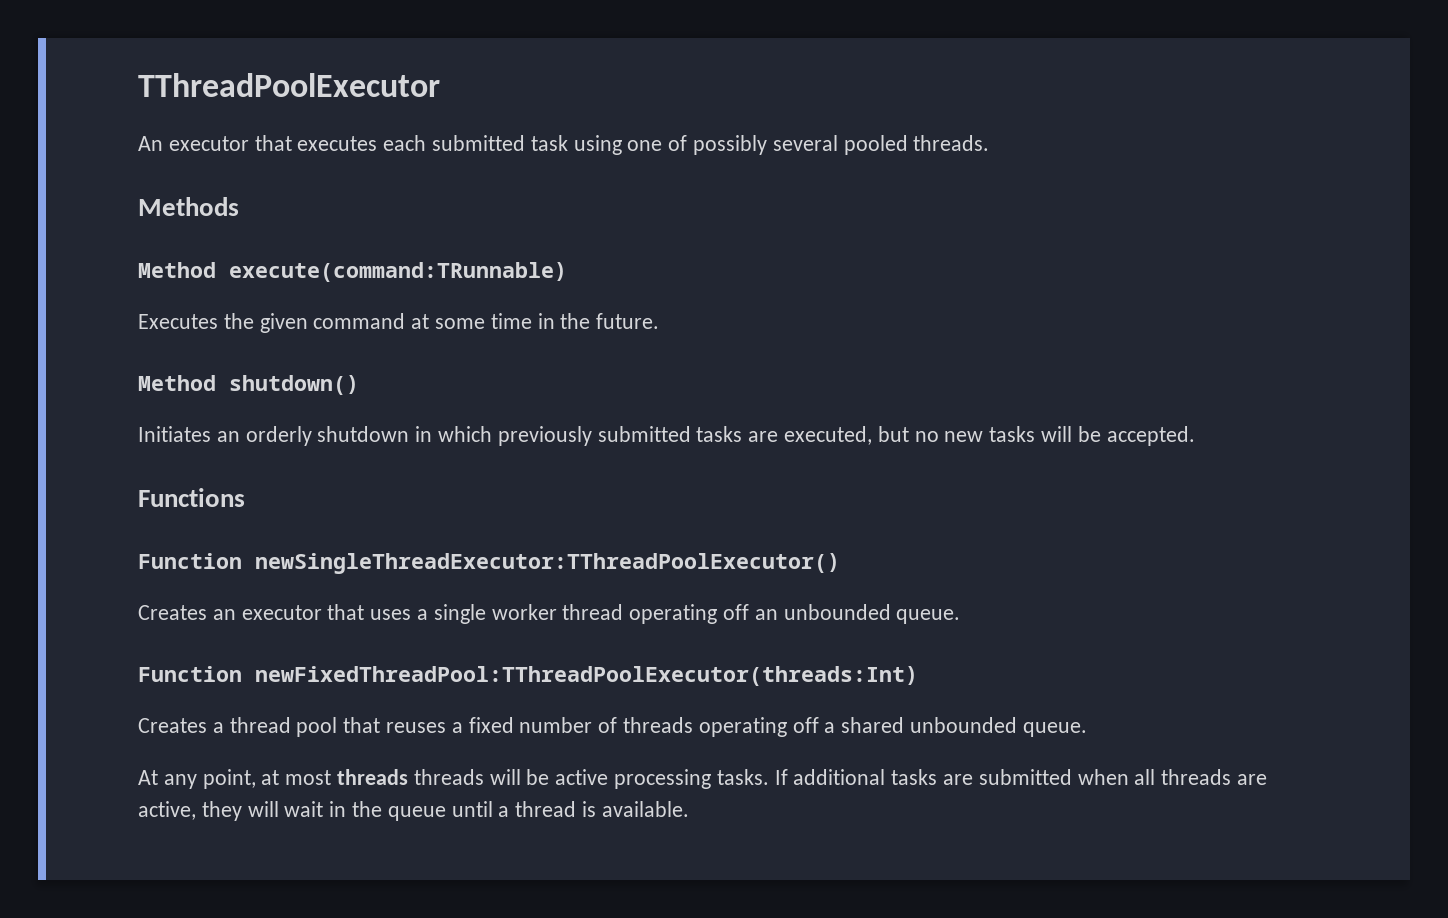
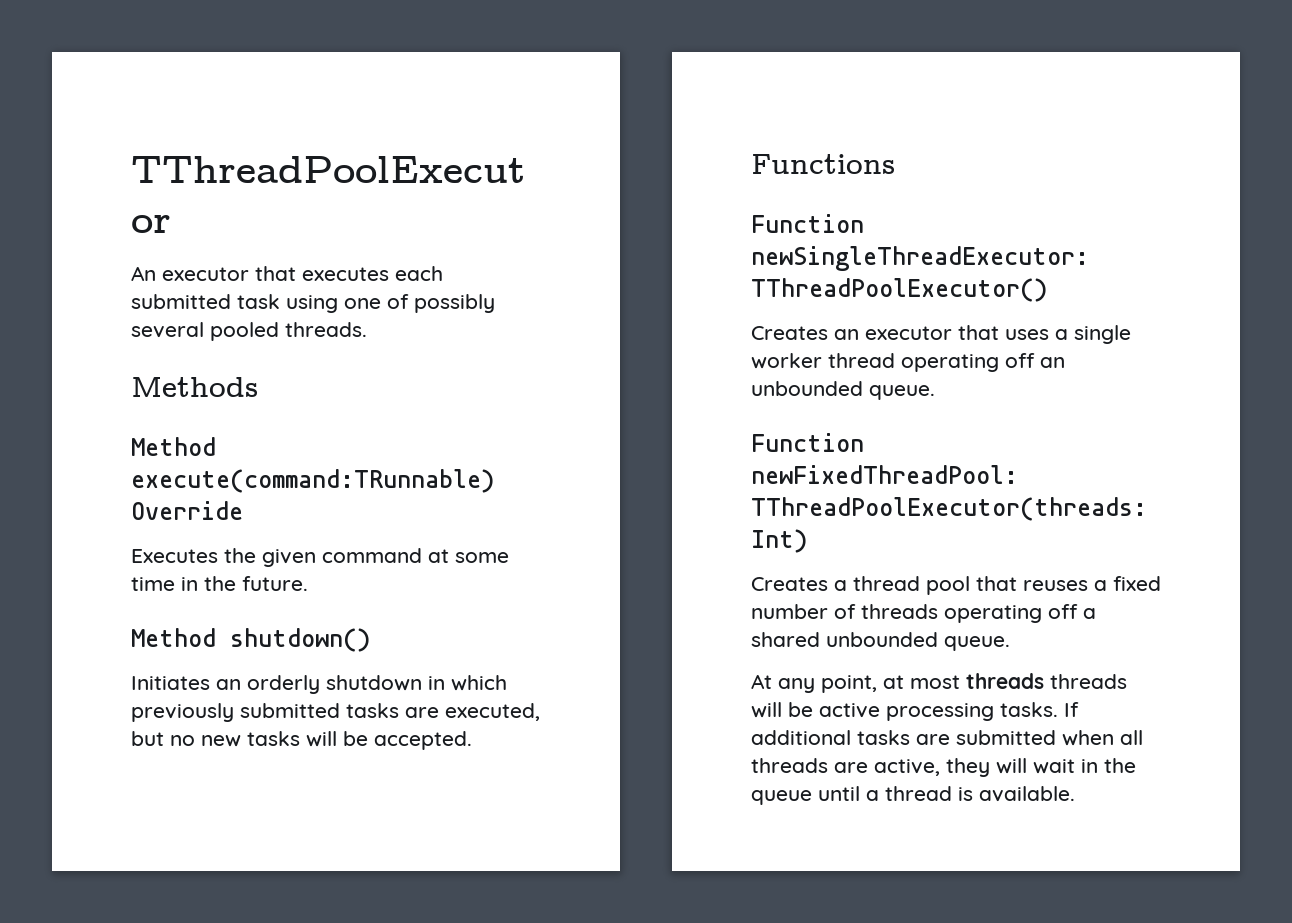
- Method execute(command:TRunnable)
+ Method execute(command:TRunnable) Override

